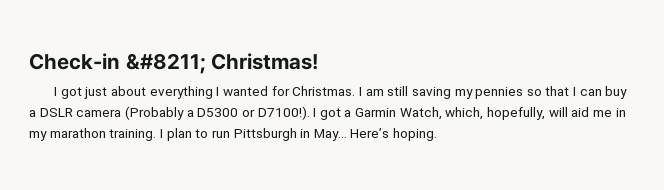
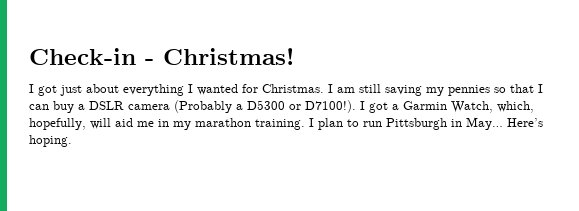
- Check-in &#8211; Christmas!
+ Check-in - Christmas!

